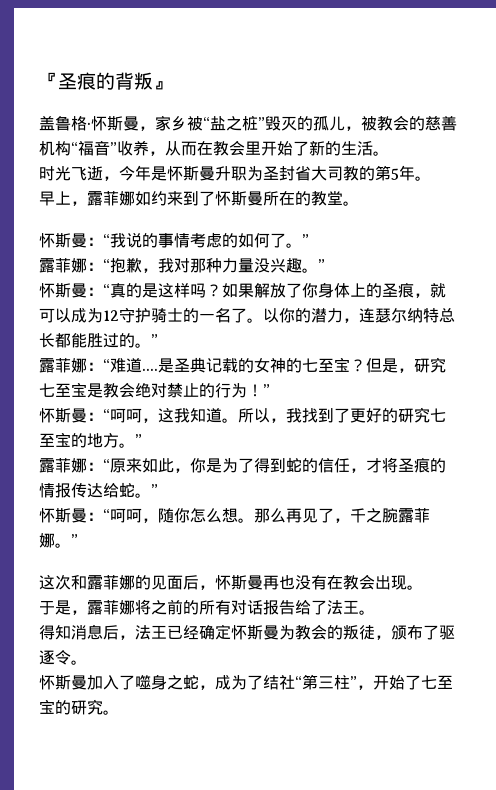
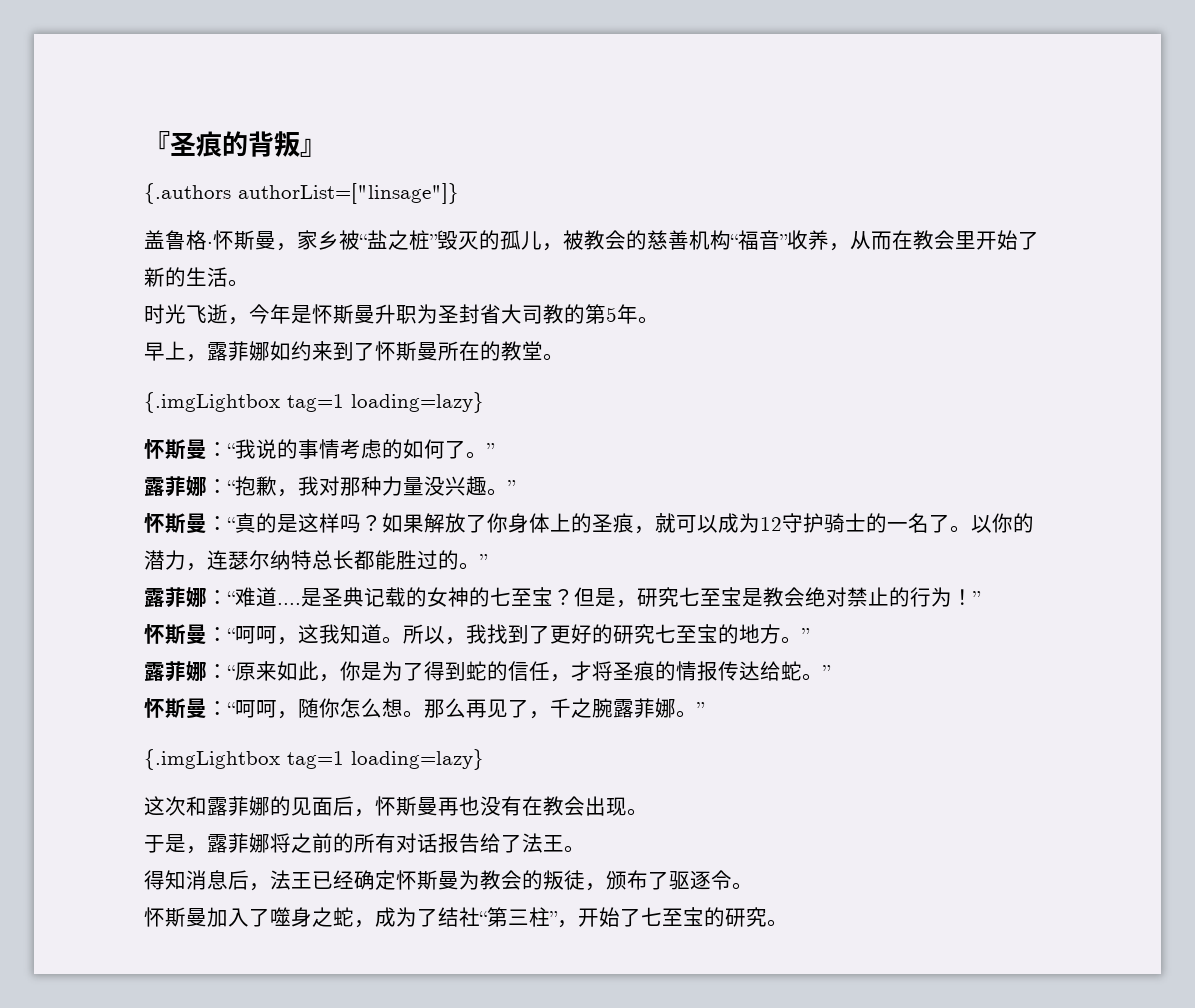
+ {.authors authorList=["linsage"]}
  早上，露菲娜如约来到了怀斯曼所在的教堂。
+ {.imgLightbox tag=1 loading=lazy}
  那么再见了，千之腕露菲娜。”
+ {.imgLightbox tag=1 loading=lazy}

